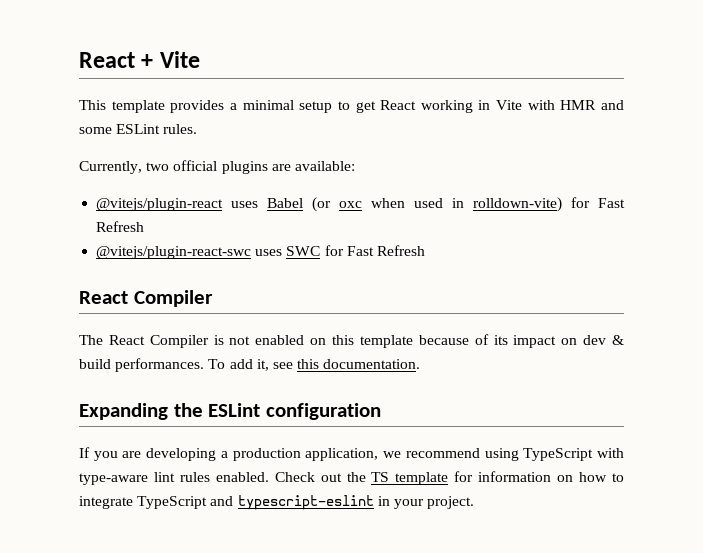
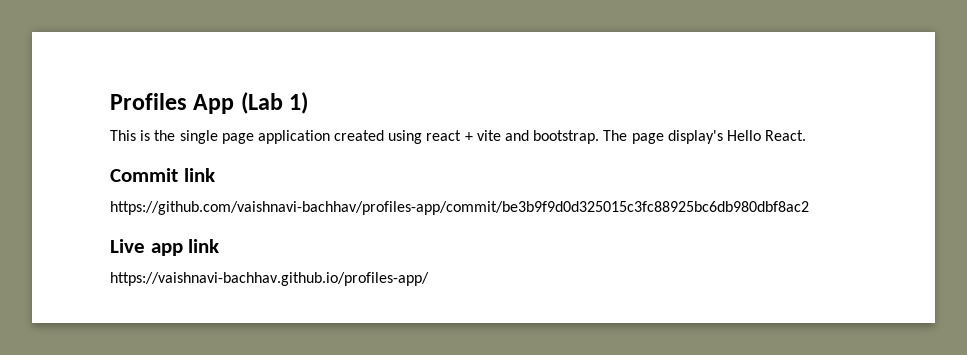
- React + Vite
- This template provides a minimal setup to get React working in Vite with HMR and some ESLint rules.
- Currently, two official plugins are available:
- @vitejs/plugin-react uses Babel (or oxc when used in rolldown-vite) for Fast Refresh
- @vitejs/plugin-react-swc uses SWC for Fast Refresh
- React Compiler
- The React Compiler is not enabled on this template because of its impact on dev & build performances. To add it, see this documentation.
- Expanding the ESLint configuration
- If you are developing a production application, we recommend using TypeScript with type-aware lint rules enabled. Check out the TS template for information on how to integrate TypeScript and typescript-eslint in your project.
+ Profiles App (Lab 1)
+ This is the single page application created using react + vite and bootstrap. The page display's Hello React.
+ Commit link
+ https://github.com/vaishnavi-bachhav/profiles-app/commit/be3b9f9d0d325015c3fc88925bc6db980dbf8ac2
+ Live app link
+ https://vaishnavi-bachhav.github.io/profiles-app/

